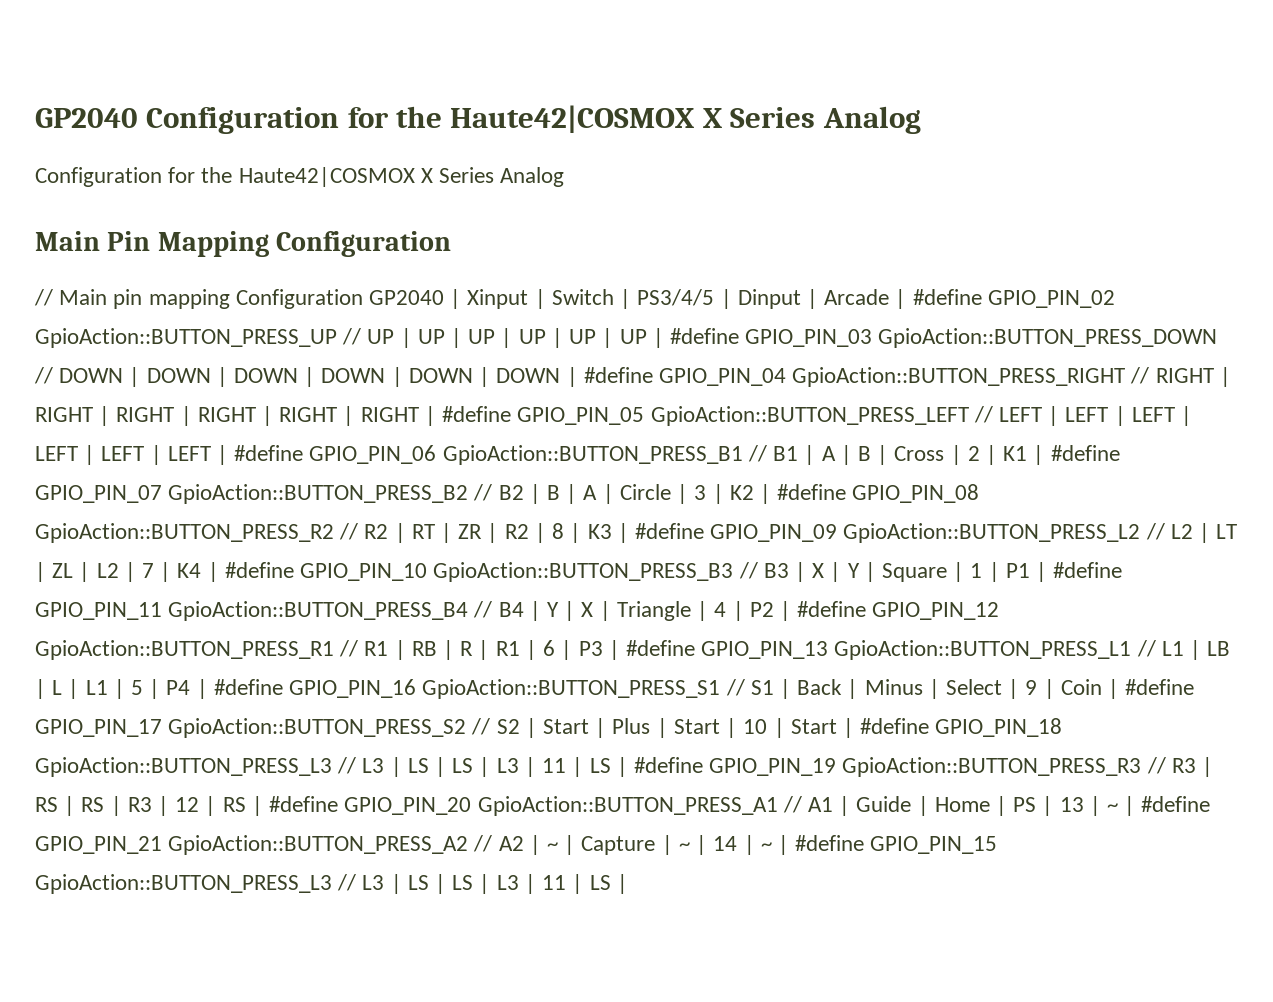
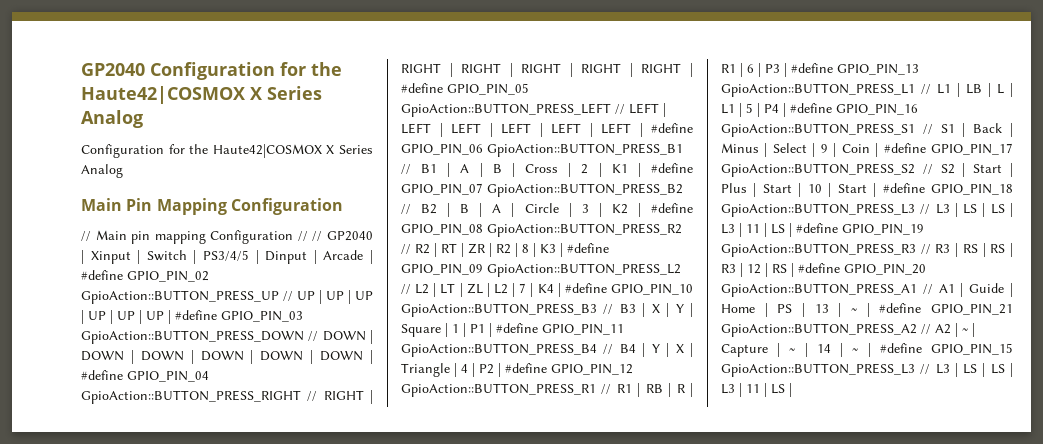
- // Main pin mapping Configuration GP2040 | Xinput | Switch | PS3/4/5 | Dinput | Arcade | #define GPIO_PIN_02 GpioAction::BUTTON_PRESS_UP // UP | UP | UP | UP | UP | UP | #define GPIO_PIN_03 GpioAction::BUTTON_PRESS_DOWN // DOWN | DOWN | DOWN | DOWN | DOWN | DOWN | #define GPIO_PIN_04 GpioAction::BUTTON_PRESS_RIGHT // RIGHT | RIGHT | RIGHT | RIGHT | RIGHT | RIGHT | #define GPIO_PIN_05 GpioAction::BUTTON_PRESS_LEFT // LEFT | LEFT | LEFT | LEFT | LEFT | LEFT | #define GPIO_PIN_06 GpioAction::BUTTON_PRESS_B1 // B1 | A | B | Cross | 2 | K1 | #define GPIO_PIN_07 GpioAction::BUTTON_PRESS_B2 // B2 | B | A | Circle | 3 | K2 | #define GPIO_PIN_08 GpioAction::BUTTON_PRESS_R2 // R2 | RT | ZR | R2 | 8 | K3 | #define GPIO_PIN_09 GpioAction::BUTTON_PRESS_L2 // L2 | LT | ZL | L2 | 7 | K4 | #define GPIO_PIN_10 GpioAction::BUTTON_PRESS_B3 // B3 | X | Y | Square | 1 | P1 | #define GPIO_PIN_11 GpioAction::BUTTON_PRESS_B4 // B4 | Y | X | Triangle | 4 | P2 | #define GPIO_PIN_12 GpioAction::BUTTON_PRESS_R1 // R1 | RB | R | R1 | 6 | P3 | #define GPIO_PIN_13 GpioAction::BUTTON_PRESS_L1 // L1 | LB | L | L1 | 5 | P4 | #define GPIO_PIN_16 GpioAction::BUTTON_PRESS_S1 // S1 | Back | Minus | Select | 9 | Coin | #define GPIO_PIN_17 GpioAction::BUTTON_PRESS_S2 // S2 | Start | Plus | Start | 10 | Start | #define GPIO_PIN_18 GpioAction::BUTTON_PRESS_L3 // L3 | LS | LS | L3 | 11 | LS | #define GPIO_PIN_19 GpioAction::BUTTON_PRESS_R3 // R3 | RS | RS | R3 | 12 | RS | #define GPIO_PIN_20 GpioAction::BUTTON_PRESS_A1 // A1 | Guide | Home | PS | 13 | ~ | #define GPIO_PIN_21 GpioAction::BUTTON_PRESS_A2 // A2 | ~ | Capture | ~ | 14 | ~ | #define GPIO_PIN_15 GpioAction::BUTTON_PRESS_L3 // L3 | LS | LS | L3 | 11 | LS |
+ // Main pin mapping Configuration // // GP2040 | Xinput | Switch | PS3/4/5 | Dinput | Arcade | #define GPIO_PIN_02 GpioAction::BUTTON_PRESS_UP // UP | UP | UP | UP | UP | UP | #define GPIO_PIN_03 GpioAction::BUTTON_PRESS_DOWN // DOWN | DOWN | DOWN | DOWN | DOWN | DOWN | #define GPIO_PIN_04 GpioAction::BUTTON_PRESS_RIGHT // RIGHT | RIGHT | RIGHT | RIGHT | RIGHT | RIGHT | #define GPIO_PIN_05 GpioAction::BUTTON_PRESS_LEFT // LEFT | LEFT | LEFT | LEFT | LEFT | LEFT | #define GPIO_PIN_06 GpioAction::BUTTON_PRESS_B1 // B1 | A | B | Cross | 2 | K1 | #define GPIO_PIN_07 GpioAction::BUTTON_PRESS_B2 // B2 | B | A | Circle | 3 | K2 | #define GPIO_PIN_08 GpioAction::BUTTON_PRESS_R2 // R2 | RT | ZR | R2 | 8 | K3 | #define GPIO_PIN_09 GpioAction::BUTTON_PRESS_L2 // L2 | LT | ZL | L2 | 7 | K4 | #define GPIO_PIN_10 GpioAction::BUTTON_PRESS_B3 // B3 | X | Y | Square | 1 | P1 | #define GPIO_PIN_11 GpioAction::BUTTON_PRESS_B4 // B4 | Y | X | Triangle | 4 | P2 | #define GPIO_PIN_12 GpioAction::BUTTON_PRESS_R1 // R1 | RB | R | R1 | 6 | P3 | #define GPIO_PIN_13 GpioAction::BUTTON_PRESS_L1 // L1 | LB | L | L1 | 5 | P4 | #define GPIO_PIN_16 GpioAction::BUTTON_PRESS_S1 // S1 | Back | Minus | Select | 9 | Coin | #define GPIO_PIN_17 GpioAction::BUTTON_PRESS_S2 // S2 | Start | Plus | Start | 10 | Start | #define GPIO_PIN_18 GpioAction::BUTTON_PRESS_L3 // L3 | LS | LS | L3 | 11 | LS | #define GPIO_PIN_19 GpioAction::BUTTON_PRESS_R3 // R3 | RS | RS | R3 | 12 | RS | #define GPIO_PIN_20 GpioAction::BUTTON_PRESS_A1 // A1 | Guide | Home | PS | 13 | ~ | #define GPIO_PIN_21 GpioAction::BUTTON_PRESS_A2 // A2 | ~ | Capture | ~ | 14 | ~ | #define GPIO_PIN_15 GpioAction::BUTTON_PRESS_L3 // L3 | LS | LS | L3 | 11 | LS |

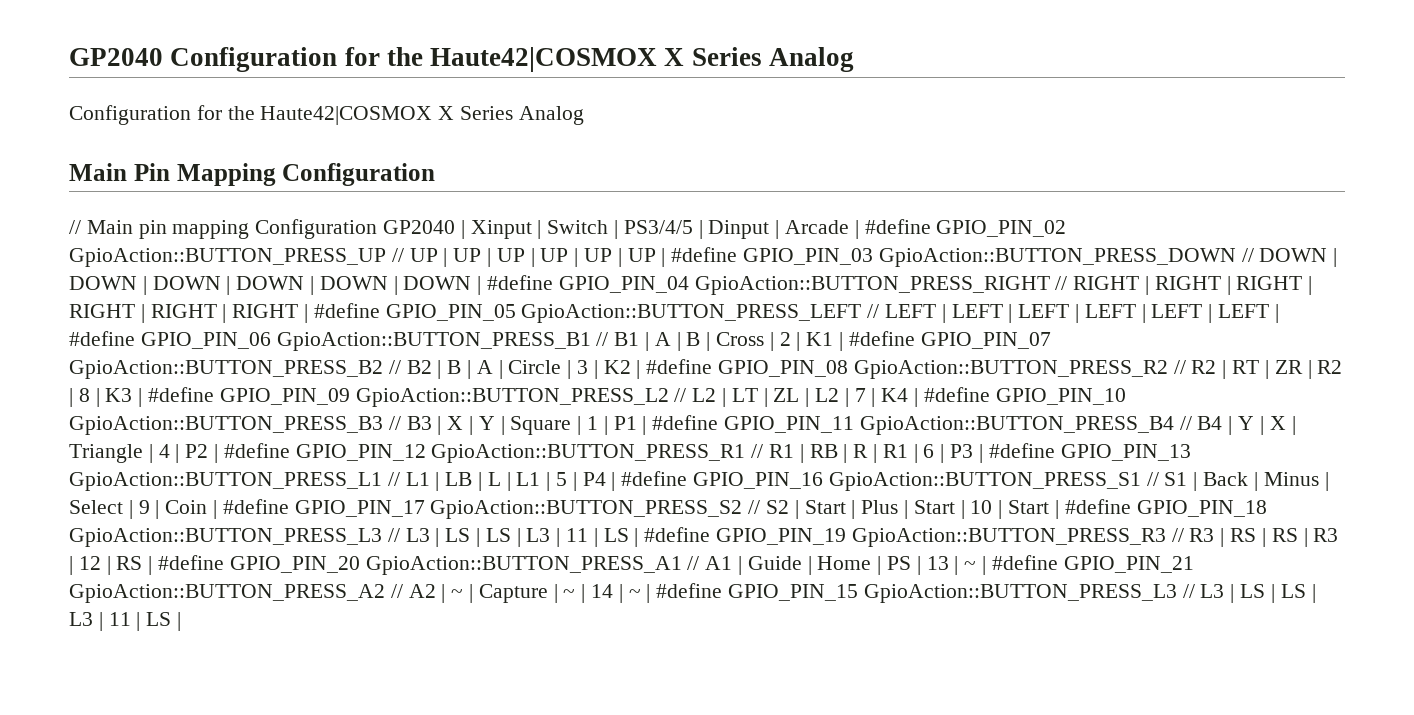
- // Main pin mapping Configuration // // GP2040 | Xinput | Switch | PS3/4/5 | Dinput | Arcade | #define GPIO_PIN_02 GpioAction::BUTTON_PRESS_UP // UP | UP | UP | UP | UP | UP | #define GPIO_PIN_03 GpioAction::BUTTON_PRESS_DOWN // DOWN | DOWN | DOWN | DOWN | DOWN | DOWN | #define GPIO_PIN_04 GpioAction::BUTTON_PRESS_RIGHT // RIGHT | RIGHT | RIGHT | RIGHT | RIGHT | RIGHT | #define GPIO_PIN_05 GpioAction::BUTTON_PRESS_LEFT // LEFT | LEFT | LEFT | LEFT | LEFT | LEFT | #define GPIO_PIN_06 GpioAction::BUTTON_PRESS_B1 // B1 | A | B | Cross | 2 | K1 | #define GPIO_PIN_07 GpioAction::BUTTON_PRESS_B2 // B2 | B | A | Circle | 3 | K2 | #define GPIO_PIN_08 GpioAction::BUTTON_PRESS_R2 // R2 | RT | ZR | R2 | 8 | K3 | #define GPIO_PIN_09 GpioAction::BUTTON_PRESS_L2 // L2 | LT | ZL | L2 | 7 | K4 | #define GPIO_PIN_10 GpioAction::BUTTON_PRESS_B3 // B3 | X | Y | Square | 1 | P1 | #define GPIO_PIN_11 GpioAction::BUTTON_PRESS_B4 // B4 | Y | X | Triangle | 4 | P2 | #define GPIO_PIN_12 GpioAction::BUTTON_PRESS_R1 // R1 | RB | R | R1 | 6 | P3 | #define GPIO_PIN_13 GpioAction::BUTTON_PRESS_L1 // L1 | LB | L | L1 | 5 | P4 | #define GPIO_PIN_16 GpioAction::BUTTON_PRESS_S1 // S1 | Back | Minus | Select | 9 | Coin | #define GPIO_PIN_17 GpioAction::BUTTON_PRESS_S2 // S2 | Start | Plus | Start | 10 | Start | #define GPIO_PIN_18 GpioAction::BUTTON_PRESS_L3 // L3 | LS | LS | L3 | 11 | LS | #define GPIO_PIN_19 GpioAction::BUTTON_PRESS_R3 // R3 | RS | RS | R3 | 12 | RS | #define GPIO_PIN_20 GpioAction::BUTTON_PRESS_A1 // A1 | Guide | Home | PS | 13 | ~ | #define GPIO_PIN_21 GpioAction::BUTTON_PRESS_A2 // A2 | ~ | Capture | ~ | 14 | ~ | #define GPIO_PIN_15 GpioAction::BUTTON_PRESS_L3 // L3 | LS | LS | L3 | 11 | LS |
+ // Main pin mapping Configuration GP2040 | Xinput | Switch | PS3/4/5 | Dinput | Arcade | #define GPIO_PIN_02 GpioAction::BUTTON_PRESS_UP // UP | UP | UP | UP | UP | UP | #define GPIO_PIN_03 GpioAction::BUTTON_PRESS_DOWN // DOWN | DOWN | DOWN | DOWN | DOWN | DOWN | #define GPIO_PIN_04 GpioAction::BUTTON_PRESS_RIGHT // RIGHT | RIGHT | RIGHT | RIGHT | RIGHT | RIGHT | #define GPIO_PIN_05 GpioAction::BUTTON_PRESS_LEFT // LEFT | LEFT | LEFT | LEFT | LEFT | LEFT | #define GPIO_PIN_06 GpioAction::BUTTON_PRESS_B1 // B1 | A | B | Cross | 2 | K1 | #define GPIO_PIN_07 GpioAction::BUTTON_PRESS_B2 // B2 | B | A | Circle | 3 | K2 | #define GPIO_PIN_08 GpioAction::BUTTON_PRESS_R2 // R2 | RT | ZR | R2 | 8 | K3 | #define GPIO_PIN_09 GpioAction::BUTTON_PRESS_L2 // L2 | LT | ZL | L2 | 7 | K4 | #define GPIO_PIN_10 GpioAction::BUTTON_PRESS_B3 // B3 | X | Y | Square | 1 | P1 | #define GPIO_PIN_11 GpioAction::BUTTON_PRESS_B4 // B4 | Y | X | Triangle | 4 | P2 | #define GPIO_PIN_12 GpioAction::BUTTON_PRESS_R1 // R1 | RB | R | R1 | 6 | P3 | #define GPIO_PIN_13 GpioAction::BUTTON_PRESS_L1 // L1 | LB | L | L1 | 5 | P4 | #define GPIO_PIN_16 GpioAction::BUTTON_PRESS_S1 // S1 | Back | Minus | Select | 9 | Coin | #define GPIO_PIN_17 GpioAction::BUTTON_PRESS_S2 // S2 | Start | Plus | Start | 10 | Start | #define GPIO_PIN_18 GpioAction::BUTTON_PRESS_L3 // L3 | LS | LS | L3 | 11 | LS | #define GPIO_PIN_19 GpioAction::BUTTON_PRESS_R3 // R3 | RS | RS | R3 | 12 | RS | #define GPIO_PIN_20 GpioAction::BUTTON_PRESS_A1 // A1 | Guide | Home | PS | 13 | ~ | #define GPIO_PIN_21 GpioAction::BUTTON_PRESS_A2 // A2 | ~ | Capture | ~ | 14 | ~ | #define GPIO_PIN_15 GpioAction::BUTTON_PRESS_L3 // L3 | LS | LS | L3 | 11 | LS |

